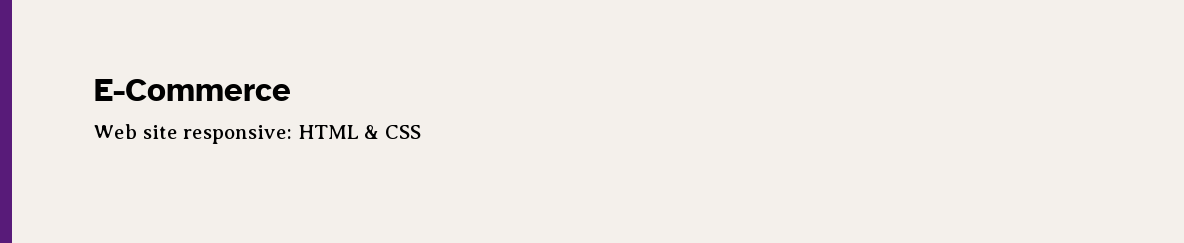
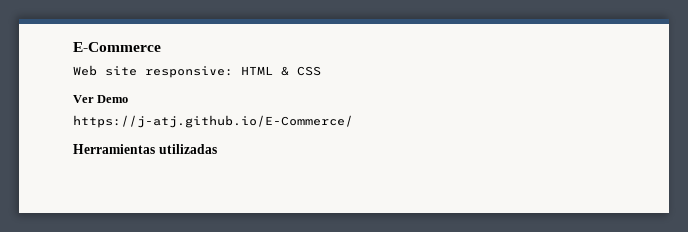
+ Ver Demo
+ https://j-atj.github.io/E-Commerce/
+ Herramientas utilizadas

